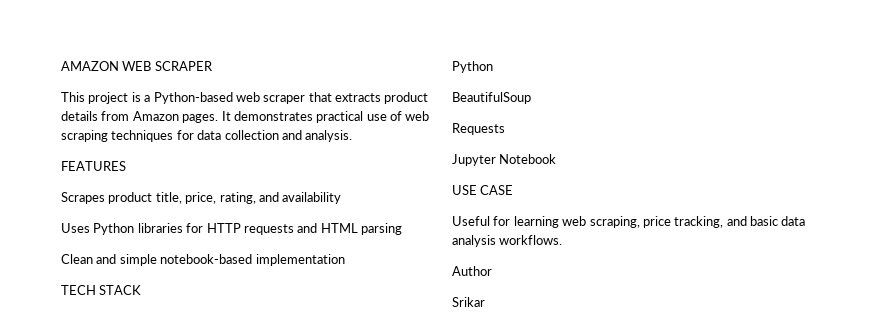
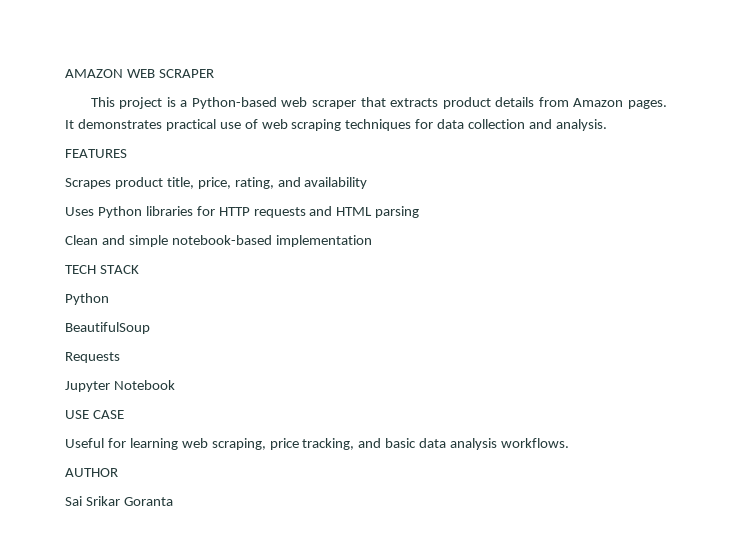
- Author
- Srikar
+ AUTHOR
+ Sai Srikar Goranta

